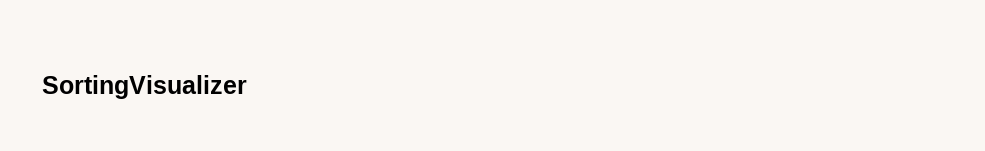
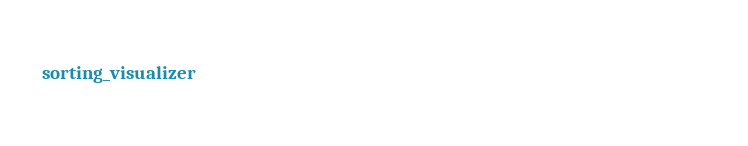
- SortingVisualizer
+ sorting_visualizer

